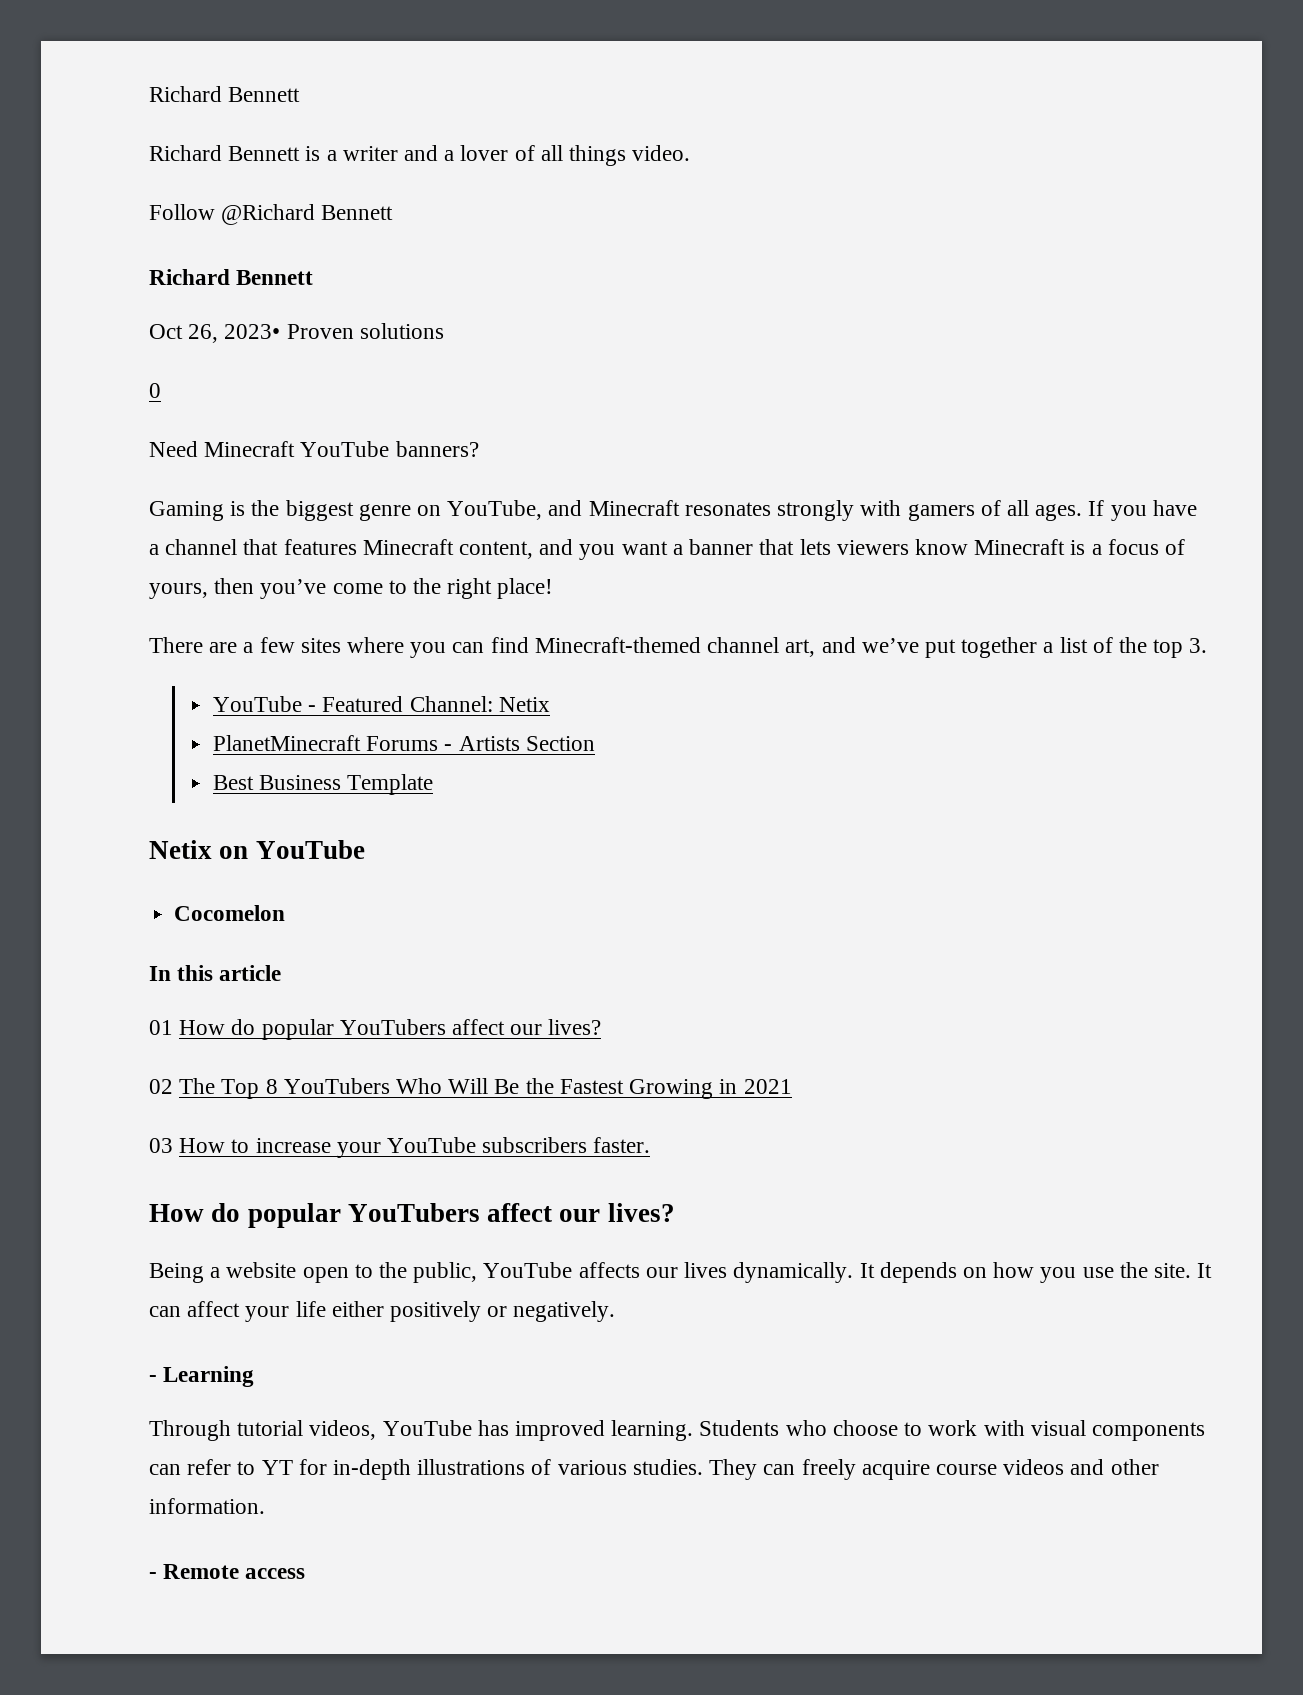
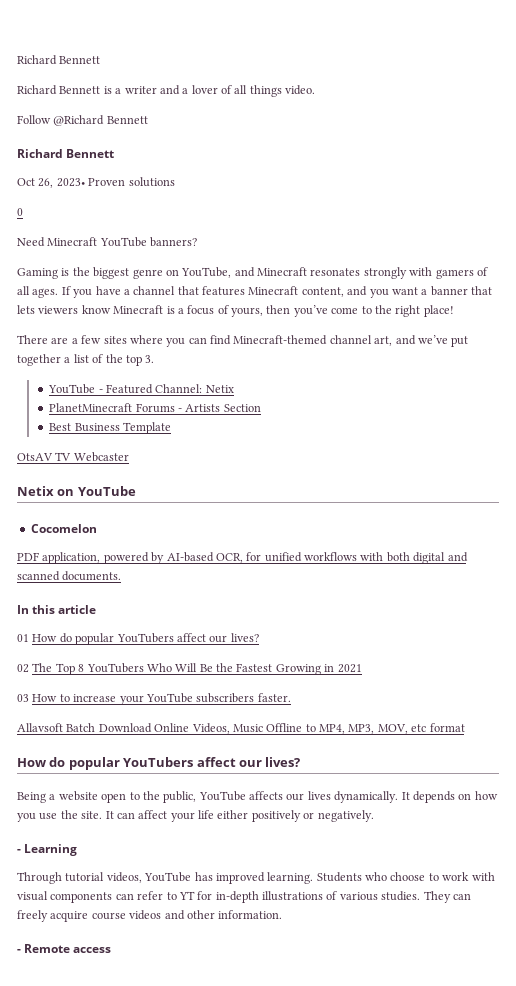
+ OtsAV TV Webcaster
+ PDF application, powered by AI-based OCR, for unified workflows with both digital and scanned documents.
+ Allavsoft Batch Download Online Videos, Music Offline to MP4, MP3, MOV, etc format

